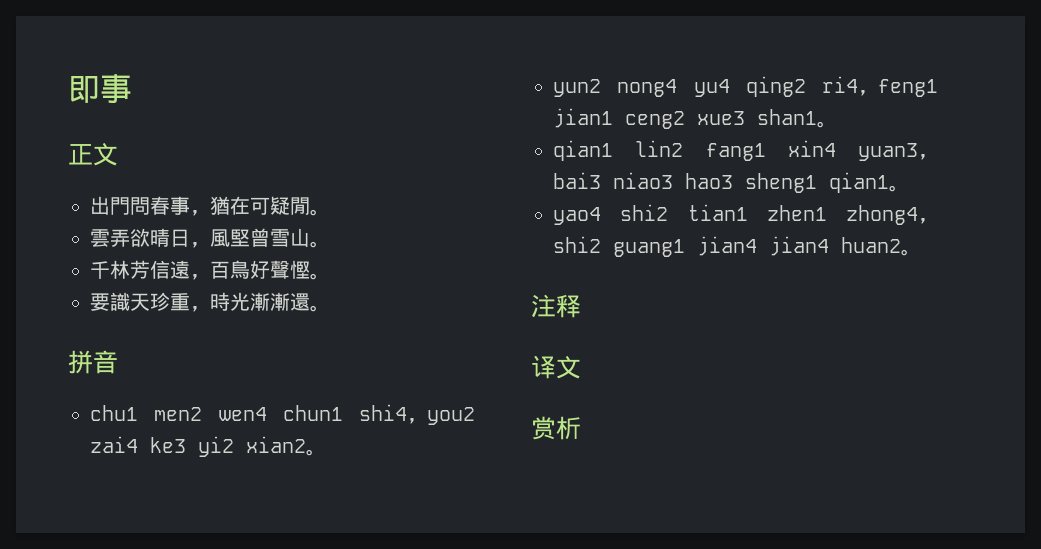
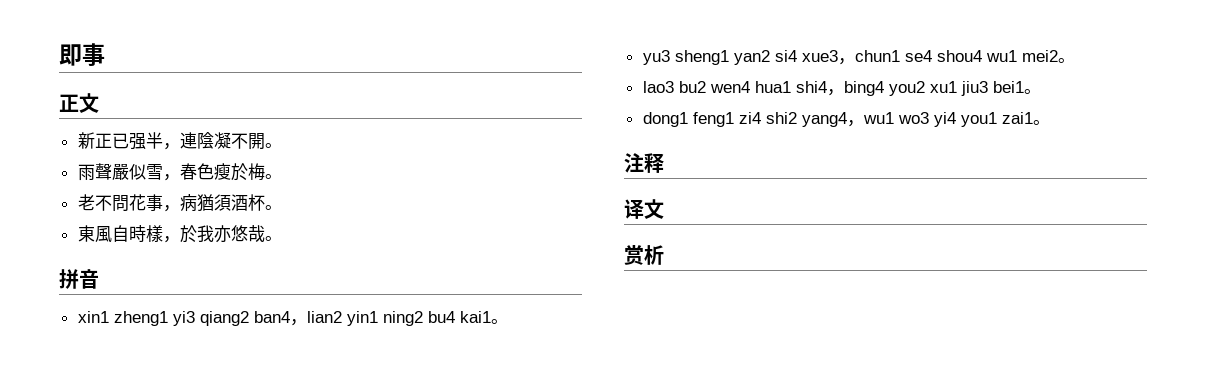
- 出門問春事，猶在可疑閒。
- 雲弄欲晴日，風堅曾雪山。
- 千林芳信遠，百鳥好聲慳。
- 要識天珍重，時光漸漸還。
+ 新正已强半，連陰凝不開。
+ 雨聲嚴似雪，春色瘦於梅。
+ 老不問花事，病猶須酒杯。
+ 東風自時樣，於我亦悠哉。
  拼音
- chu1 men2 wen4 chun1 shi4，you2 zai4 ke3 yi2 xian2。
- yun2 nong4 yu4 qing2 ri4，feng1 jian1 ceng2 xue3 shan1。
- qian1 lin2 fang1 xin4 yuan3，bai3 niao3 hao3 sheng1 qian1。
- yao4 shi2 tian1 zhen1 zhong4，shi2 guang1 jian4 jian4 huan2。
+ xin1 zheng1 yi3 qiang2 ban4，lian2 yin1 ning2 bu4 kai1。
+ yu3 sheng1 yan2 si4 xue3，chun1 se4 shou4 wu1 mei2。
+ lao3 bu2 wen4 hua1 shi4，bing4 you2 xu1 jiu3 bei1。
+ dong1 feng1 zi4 shi2 yang4，wu1 wo3 yi4 you1 zai1。

